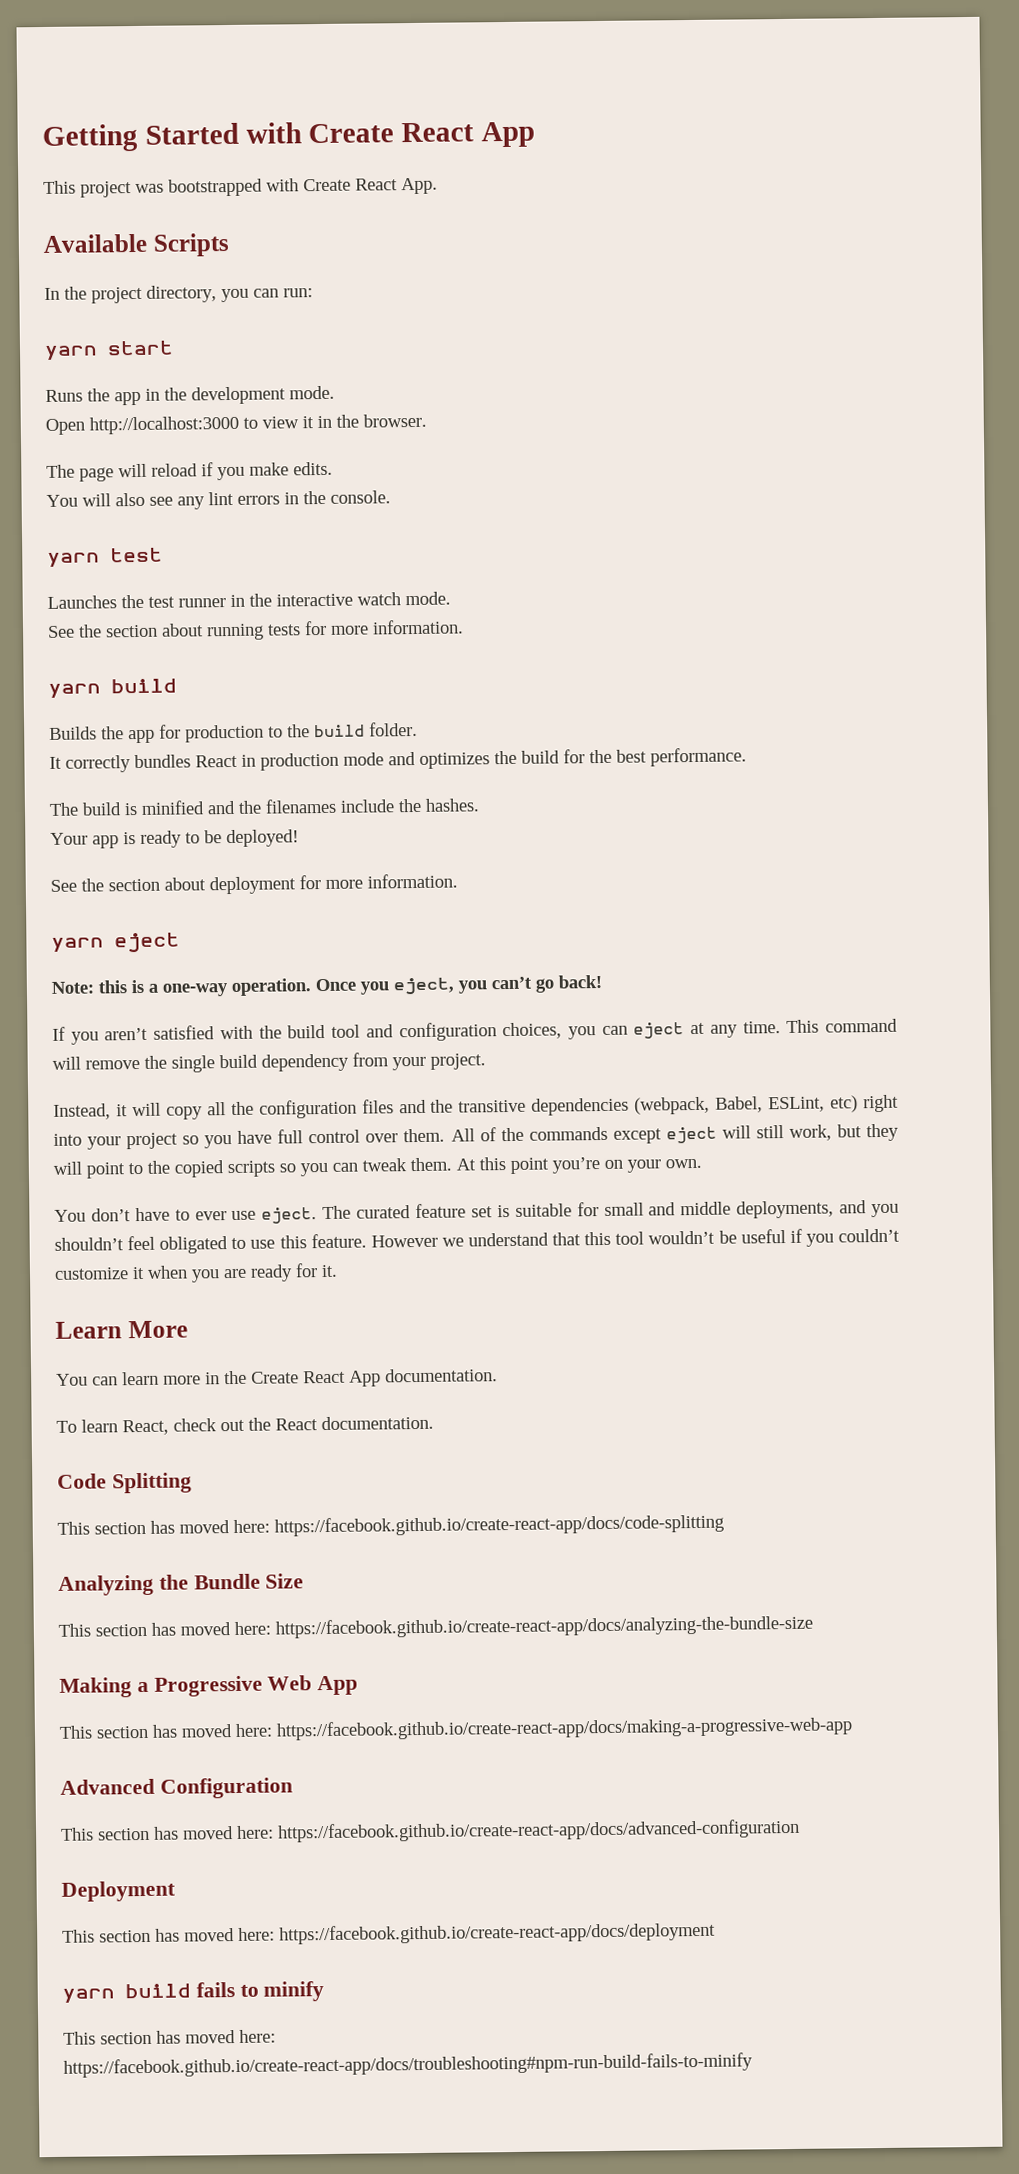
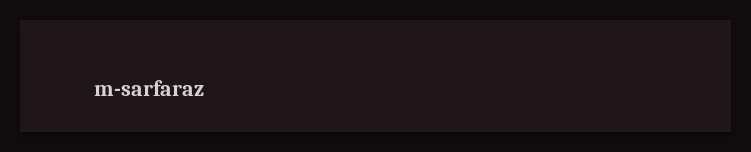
- Getting Started with Create React App
- This project was bootstrapped with Create React App.
- Available Scripts
- In the project directory, you can run:
- yarn start
- Runs the app in the development mode.
- Open http://localhost:3000 to view it in the browser.
- The page will reload if you make edits.
- You will also see any lint errors in the console.
- yarn test
- Launches the test runner in the interactive watch mode.
- See the section about running tests for more information.
- yarn build
- Builds the app for production to the build folder.
- It correctly bundles React in production mode and optimizes the build for the best performance.
- The build is minified and the filenames include the hashes.
- Your app is ready to be deployed!
- See the section about deployment for more information.
- yarn eject
- Note: this is a one-way operation. Once you eject, you can’t go back!
- If you aren’t satisfied with the build tool and configuration choices, you can eject at any time. This command will remove the single build dependency from your project.
- Instead, it will copy all the configuration files and the transitive dependencies (webpack, Babel, ESLint, etc) right into your project so you have full control over them. All of the commands except eject will still work, but they will point to the copied scripts so you can tweak them. At this point you’re on your own.
- You don’t have to ever use eject. The curated feature set is suitable for small and middle deployments, and you shouldn’t feel obligated to use this feature. However we understand that this tool wouldn’t be useful if you couldn’t customize it when you are ready for it.
- Learn More
- You can learn more in the Create React App documentation.
- To learn React, check out the React documentation.
- Code Splitting
- This section has moved here: https://facebook.github.io/create-react-app/docs/code-splitting
- Analyzing the Bundle Size
- This section has moved here: https://facebook.github.io/create-react-app/docs/analyzing-the-bundle-size
- Making a Progressive Web App
- This section has moved here: https://facebook.github.io/create-react-app/docs/making-a-progressive-web-app
- Advanced Configuration
- This section has moved here: https://facebook.github.io/create-react-app/docs/advanced-configuration
- Deployment
- This section has moved here: https://facebook.github.io/create-react-app/docs/deployment
- yarn build fails to minify
- This section has moved here: https://facebook.github.io/create-react-app/docs/troubleshooting#npm-run-build-fails-to-minify
+ m-sarfaraz

